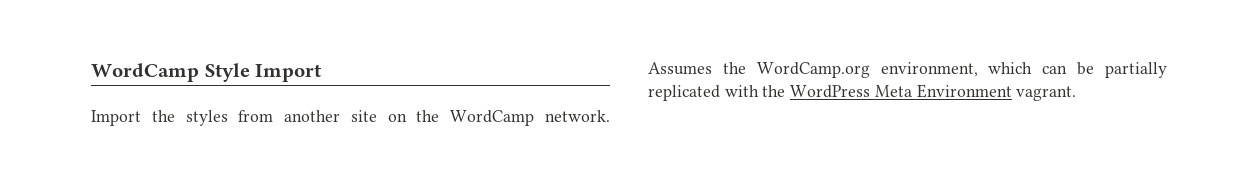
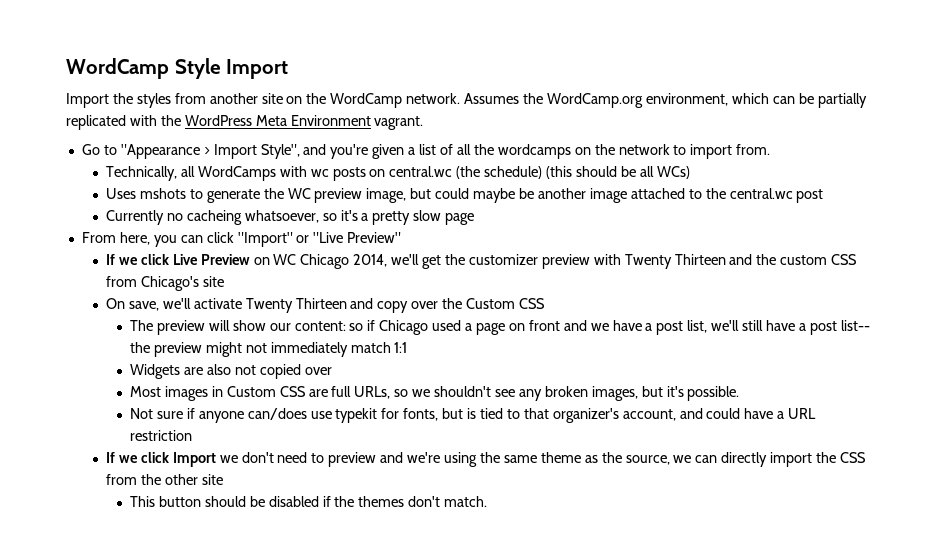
+ Go to "Appearance > Import Style", and you're given a list of all the wordcamps on the network to import from.
+ Technically, all WordCamps with wc posts on central.wc (the schedule) (this should be all WCs)
+ Uses mshots to generate the WC preview image, but could maybe be another image attached to the central.wc post
+ Currently no cacheing whatsoever, so it's a pretty slow page
+ From here, you can click "Import" or "Live Preview"
+ If we click Live Preview on WC Chicago 2014, we'll get the customizer preview with Twenty Thirteen and the custom CSS from Chicago's site
+ On save, we'll activate Twenty Thirteen and copy over the Custom CSS
+ The preview will show our content: so if Chicago used a page on front and we have a post list, we'll still have a post list-- the preview might not immediately match 1:1
+ Widgets are also not copied over
+ Most images in Custom CSS are full URLs, so we shouldn't see any broken images, but it's possible.
+ Not sure if anyone can/does use typekit for fonts, but is tied to that organizer's account, and could have a URL restriction
+ If we click Import we don't need to preview and we're using the same theme as the source, we can directly import the CSS from the other site
+ This button should be disabled if the themes don't match.

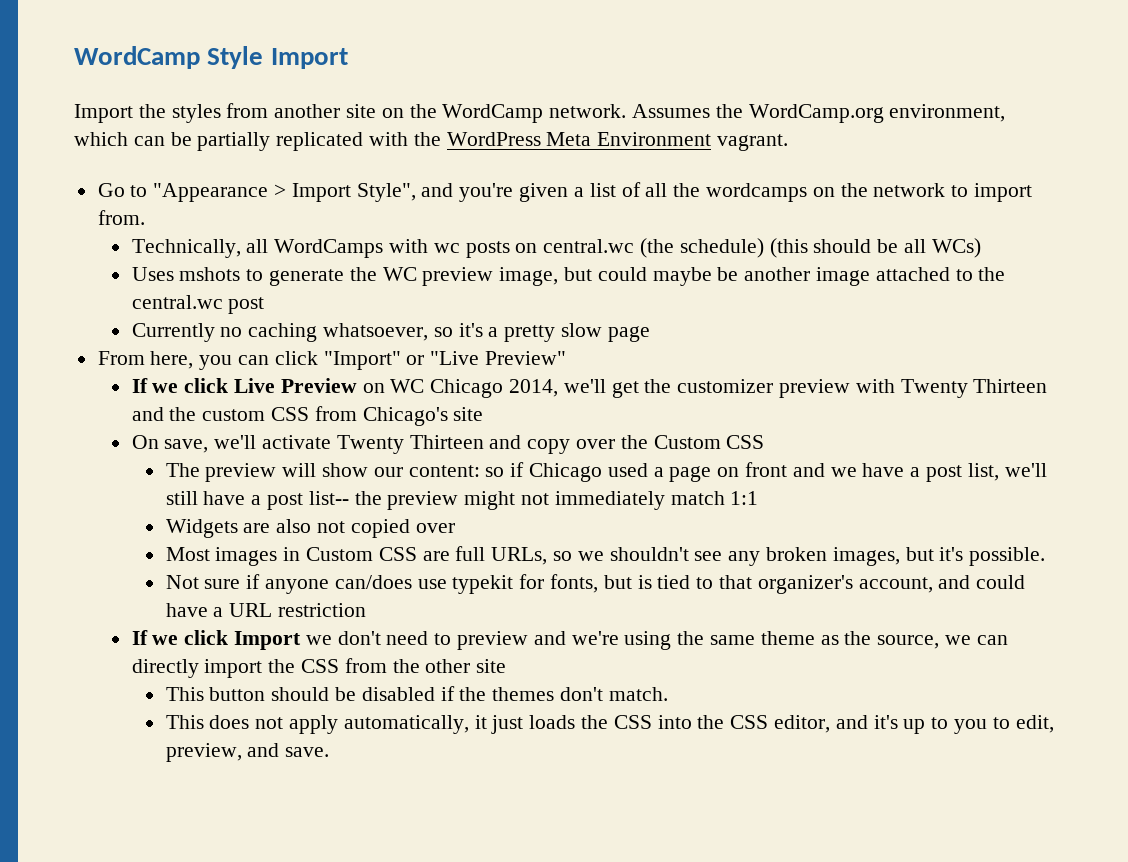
- Currently no cacheing whatsoever, so it's a pretty slow page
+ Currently no caching whatsoever, so it's a pretty slow page
+ This does not apply automatically, it just loads the CSS into the CSS editor, and it's up to you to edit, preview, and save.

